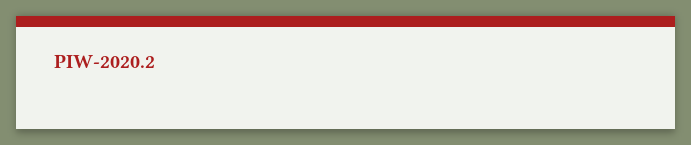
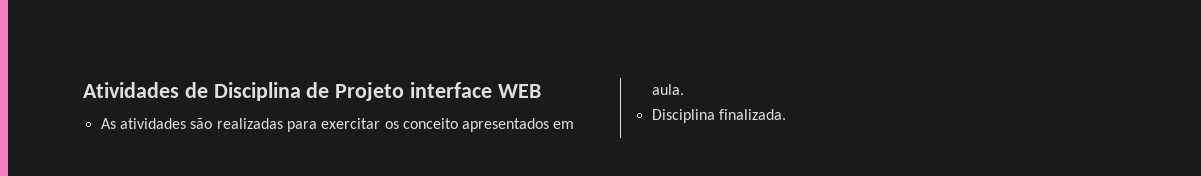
- PIW-2020.2
+ Atividades de Disciplina de Projeto interface WEB
+ As atividades são realizadas para exercitar os conceito apresentados em aula.
+ Disciplina finalizada.

